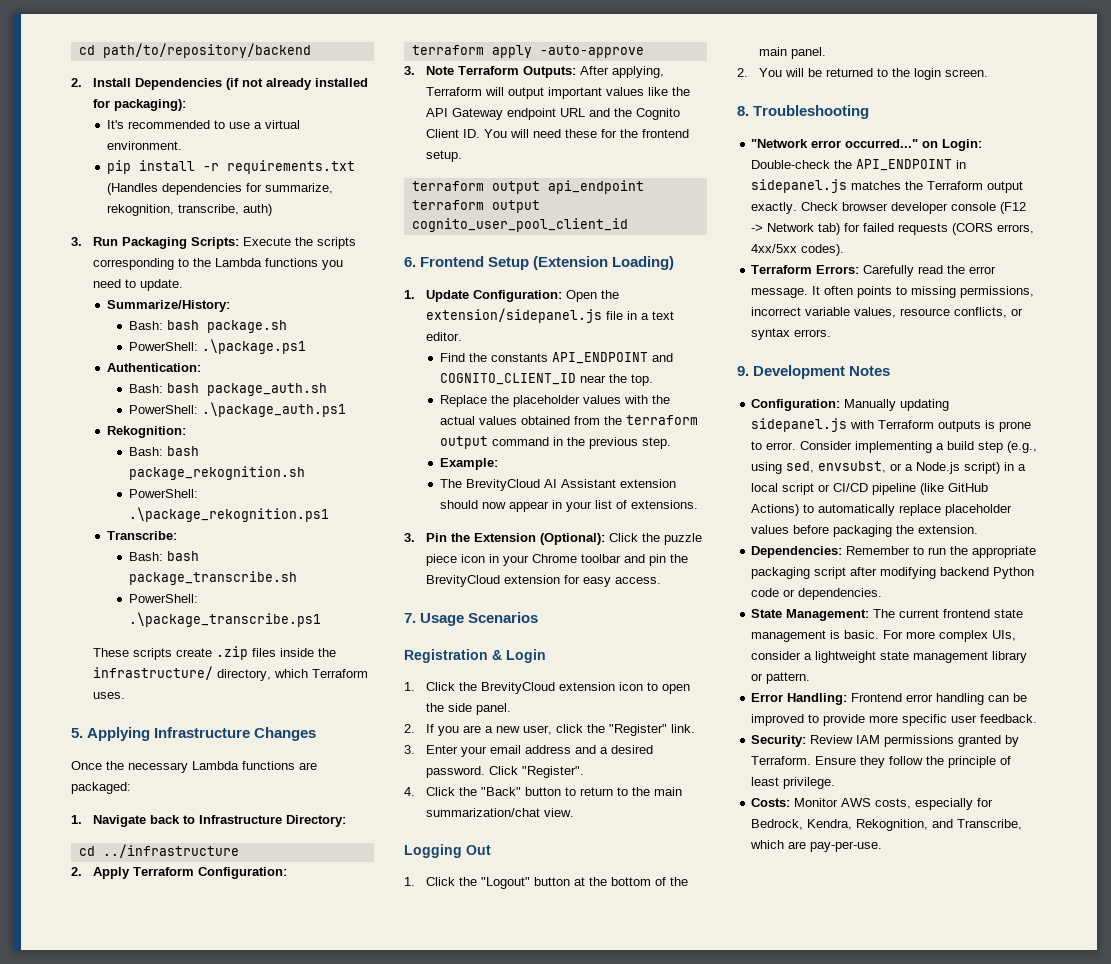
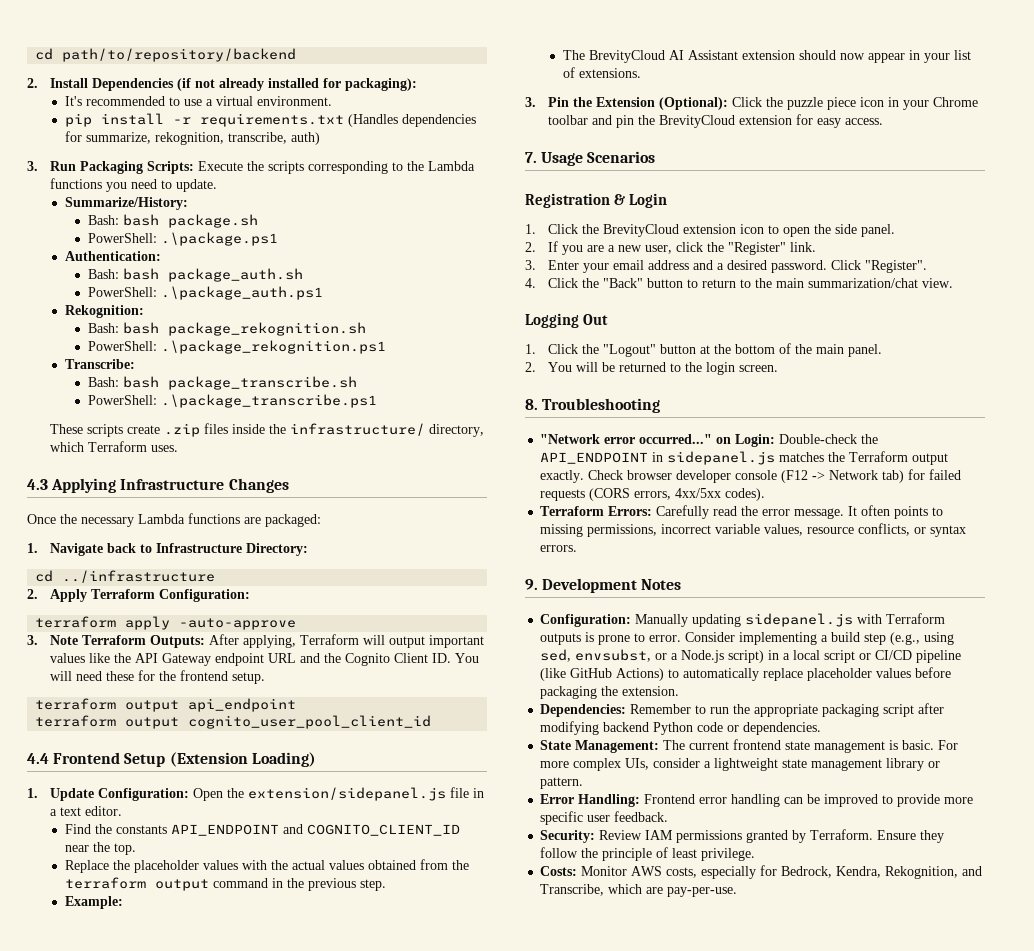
- 5. Applying Infrastructure Changes
+ 4.3 Applying Infrastructure Changes
- 6. Frontend Setup (Extension Loading)
+ 4.4 Frontend Setup (Extension Loading)

